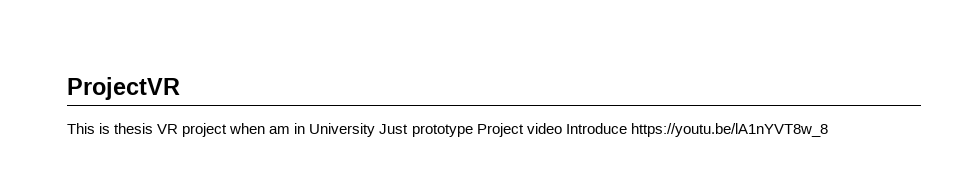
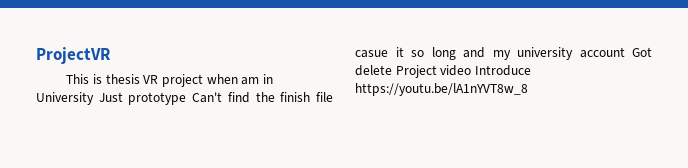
- This is thesis VR project when am in University Just prototype Project video Introduce https://youtu.be/lA1nYVT8w_8
+ This is thesis VR project when am in University Just prototype Can't find the finish file casue it so long and my university account Got delete Project video Introduce https://youtu.be/lA1nYVT8w_8

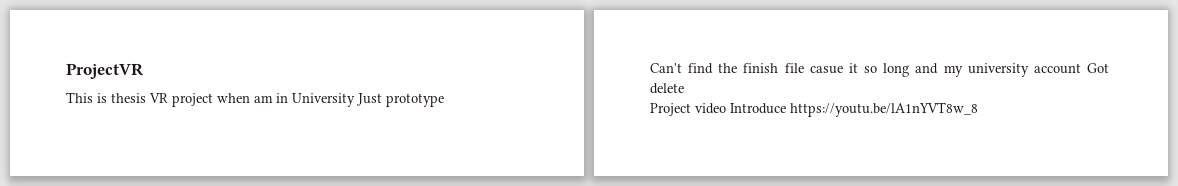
- This is thesis VR project when am in University Just prototype Can't find the finish file casue it so long and my university account Got delete Project video Introduce https://youtu.be/lA1nYVT8w_8
+ This is thesis VR project when am in University Just prototype
+ Can't find the finish file casue it so long and my university account Got delete
+ Project video Introduce https://youtu.be/lA1nYVT8w_8

